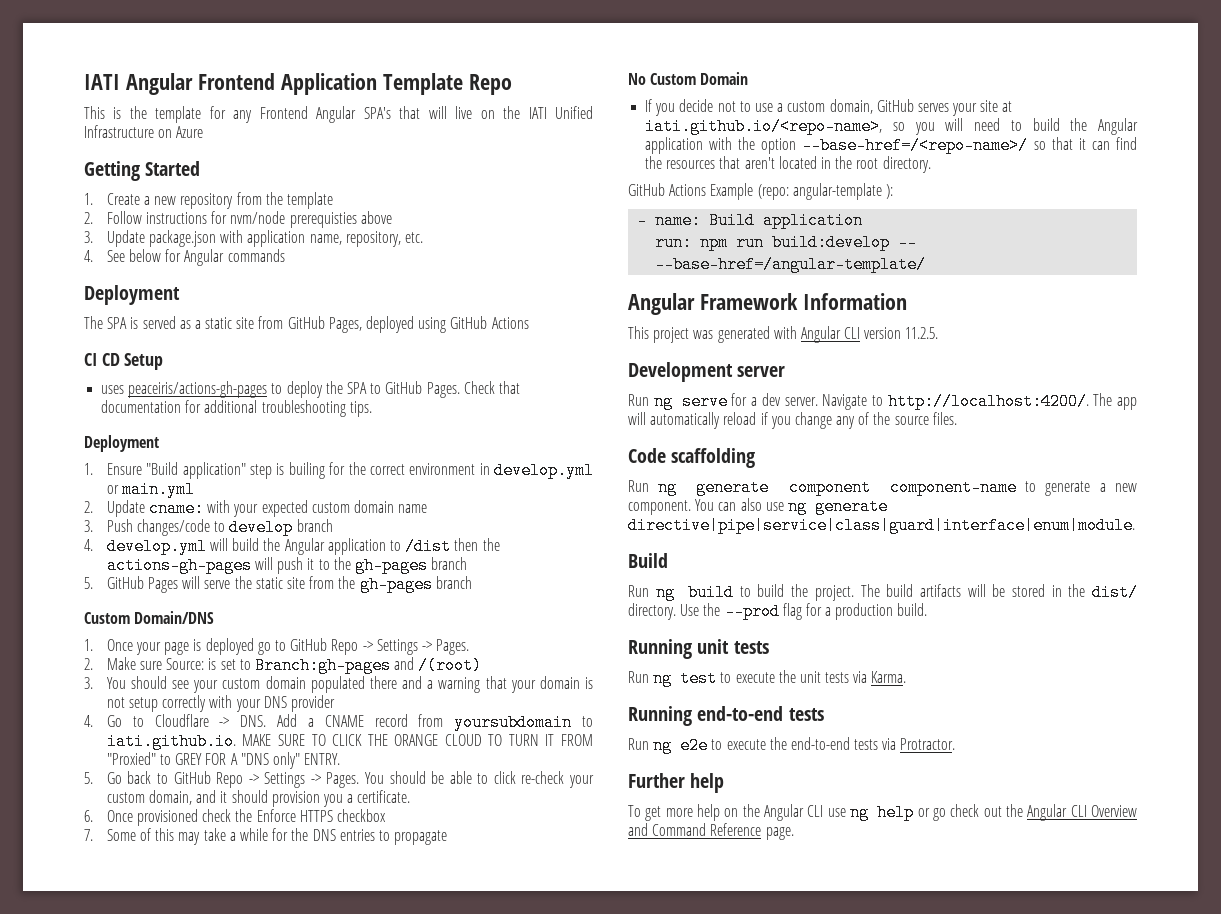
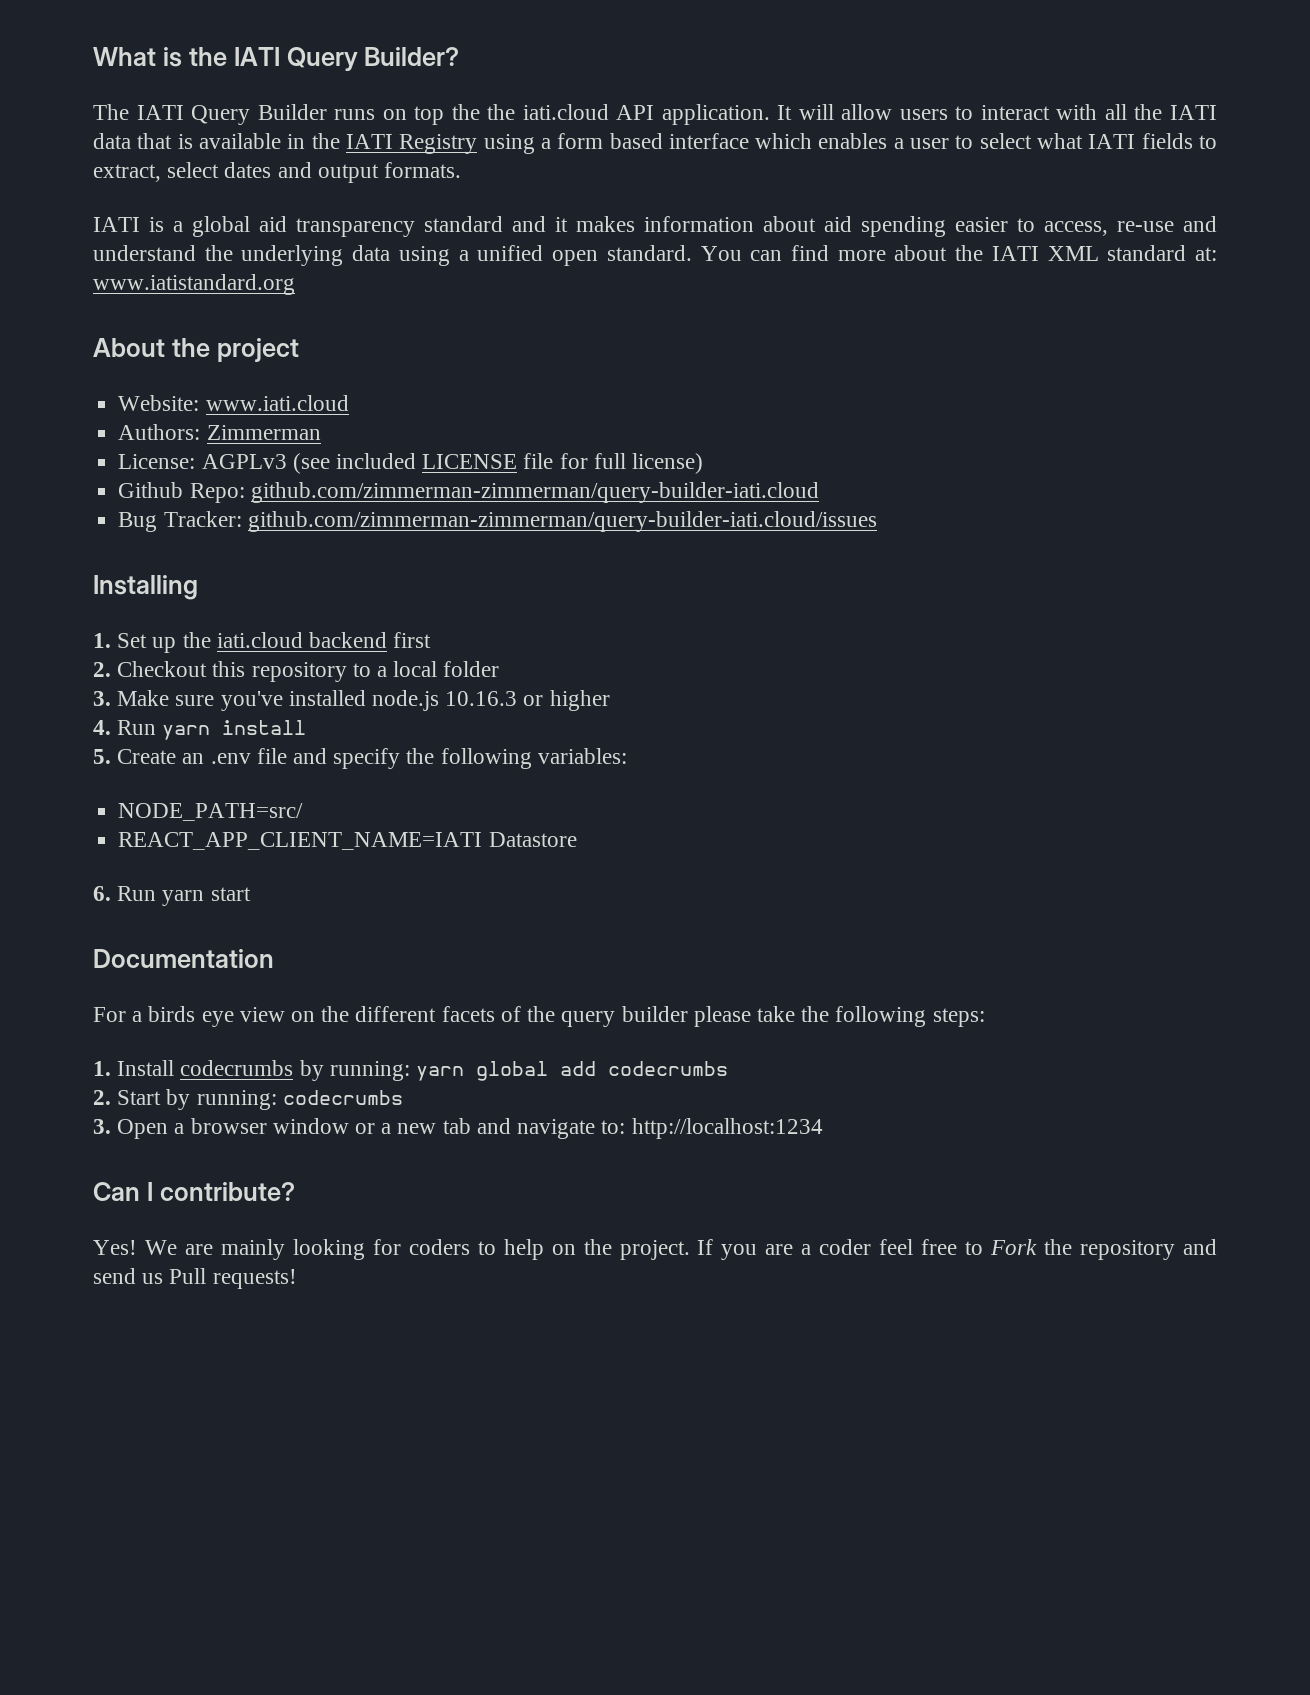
- IATI Angular Frontend Application Template Repo
- This is the template for any Frontend Angular SPA's that will live on the IATI Unified Infrastructure on Azure
- Getting Started
- 1. Create a new repository from the template
- 2. Follow instructions for nvm/node prerequisties above
- 3. Update package.json with application name, repository, etc.
- 4. See below for Angular commands
- Deployment
- The SPA is served as a static site from GitHub Pages, deployed using GitHub Actions
- CI CD Setup
- uses peaceiris/actions-gh-pages to deploy the SPA to GitHub Pages. Check that documentation for additional troubleshooting tips.
- Deployment
- 1. Ensure "Build application" step is builing for the correct environment in develop.yml or main.yml
- 2. Update cname: with your expected custom domain name
- 3. Push changes/code to develop branch
- 4. develop.yml will build the Angular application to /dist then the actions-gh-pages will push it to the gh-pages branch
- 5. GitHub Pages will serve the static site from the gh-pages branch
- Custom Domain/DNS
- 1. Once your page is deployed go to GitHub Repo -> Settings -> Pages.
- 2. Make sure Source: is set to Branch:gh-pages and /(root)
- 3. You should see your custom domain populated there and a warning that your domain is not setup correctly with your DNS provider
- 4. Go to Cloudflare -> DNS. Add a CNAME record from yoursubdomain to iati.github.io. MAKE SURE TO CLICK THE ORANGE CLOUD TO TURN IT FROM "Proxied" to GREY FOR A "DNS only" ENTRY.
- 5. Go back to GitHub Repo -> Settings -> Pages. You should be able to click re-check your custom domain, and it should provision you a certificate.
- 6. Once provisioned check the Enforce HTTPS checkbox
- 7. Some of this may take a while for the DNS entries to propagate
- No Custom Domain
- If you decide not to use a custom domain, GitHub serves your site at iati.github.io/<repo-name>, so you will need to build the Angular application with the option --base-href=/<repo-name>/ so that it can find the resources that aren't located in the root directory.
- GitHub Actions Example (repo: angular-template ):
- - name: Build application
- run: npm run build:develop -- --base-href=/angular-template/
- Angular Framework Information
- This project was generated with Angular CLI version 11.2.5.
- Development server
- Run ng serve for a dev server. Navigate to http://localhost:4200/. The app will automatically reload if you change any of the source files.
- Code scaffolding
- Run ng generate component component-name to generate a new component. You can also use ng generate directive|pipe|service|class|guard|interface|enum|module.
- Build
- Run ng build to build the project. The build artifacts will be stored in the dist/ directory. Use the --prod flag for a production build.
- Running unit tests
- Run ng test to execute the unit tests via Karma.
- Running end-to-end tests
- Run ng e2e to execute the end-to-end tests via Protractor.
- Further help
- To get more help on the Angular CLI use ng help or go check out the Angular CLI Overview and Command Reference page.
+ What is the IATI Query Builder?
+ The IATI Query Builder runs on top the the iati.cloud API application. It will allow users to interact with all the IATI data that is available in the IATI Registry using a form based interface which enables a user to select what IATI fields to extract, select dates and output formats.
+ IATI is a global aid transparency standard and it makes information about aid spending easier to access, re-use and understand the underlying data using a unified open standard. You can find more about the IATI XML standard at: www.iatistandard.org
+ About the project
+ Website: www.iati.cloud
+ Authors: Zimmerman
+ License: AGPLv3 (see included LICENSE file for full license)
+ Github Repo: github.com/zimmerman-zimmerman/query-builder-iati.cloud
+ Bug Tracker: github.com/zimmerman-zimmerman/query-builder-iati.cloud/issues
+ Installing
+ 1. Set up the iati.cloud backend first
+ 2. Checkout this repository to a local folder
+ 3. Make sure you've installed node.js 10.16.3 or higher
+ 4. Run yarn install
+ 5. Create an .env file and specify the following variables:
+ NODE_PATH=src/
+ REACT_APP_CLIENT_NAME=IATI Datastore
+ 6. Run yarn start
+ Documentation
+ For a birds eye view on the different facets of the query builder please take the following steps:
+ 1. Install codecrumbs by running: yarn global add codecrumbs
+ 2. Start by running: codecrumbs
+ 3. Open a browser window or a new tab and navigate to: http://localhost:1234
+ Can I contribute?
+ Yes! We are mainly looking for coders to help on the project. If you are a coder feel free to Fork the repository and send us Pull requests!

